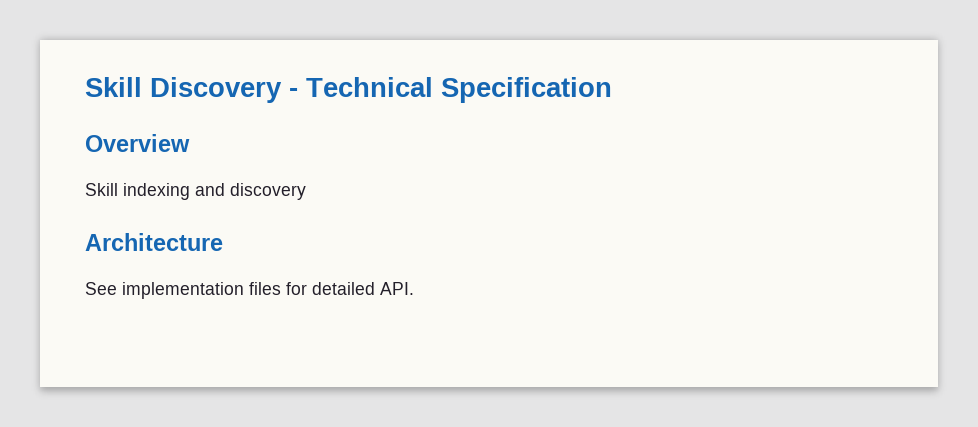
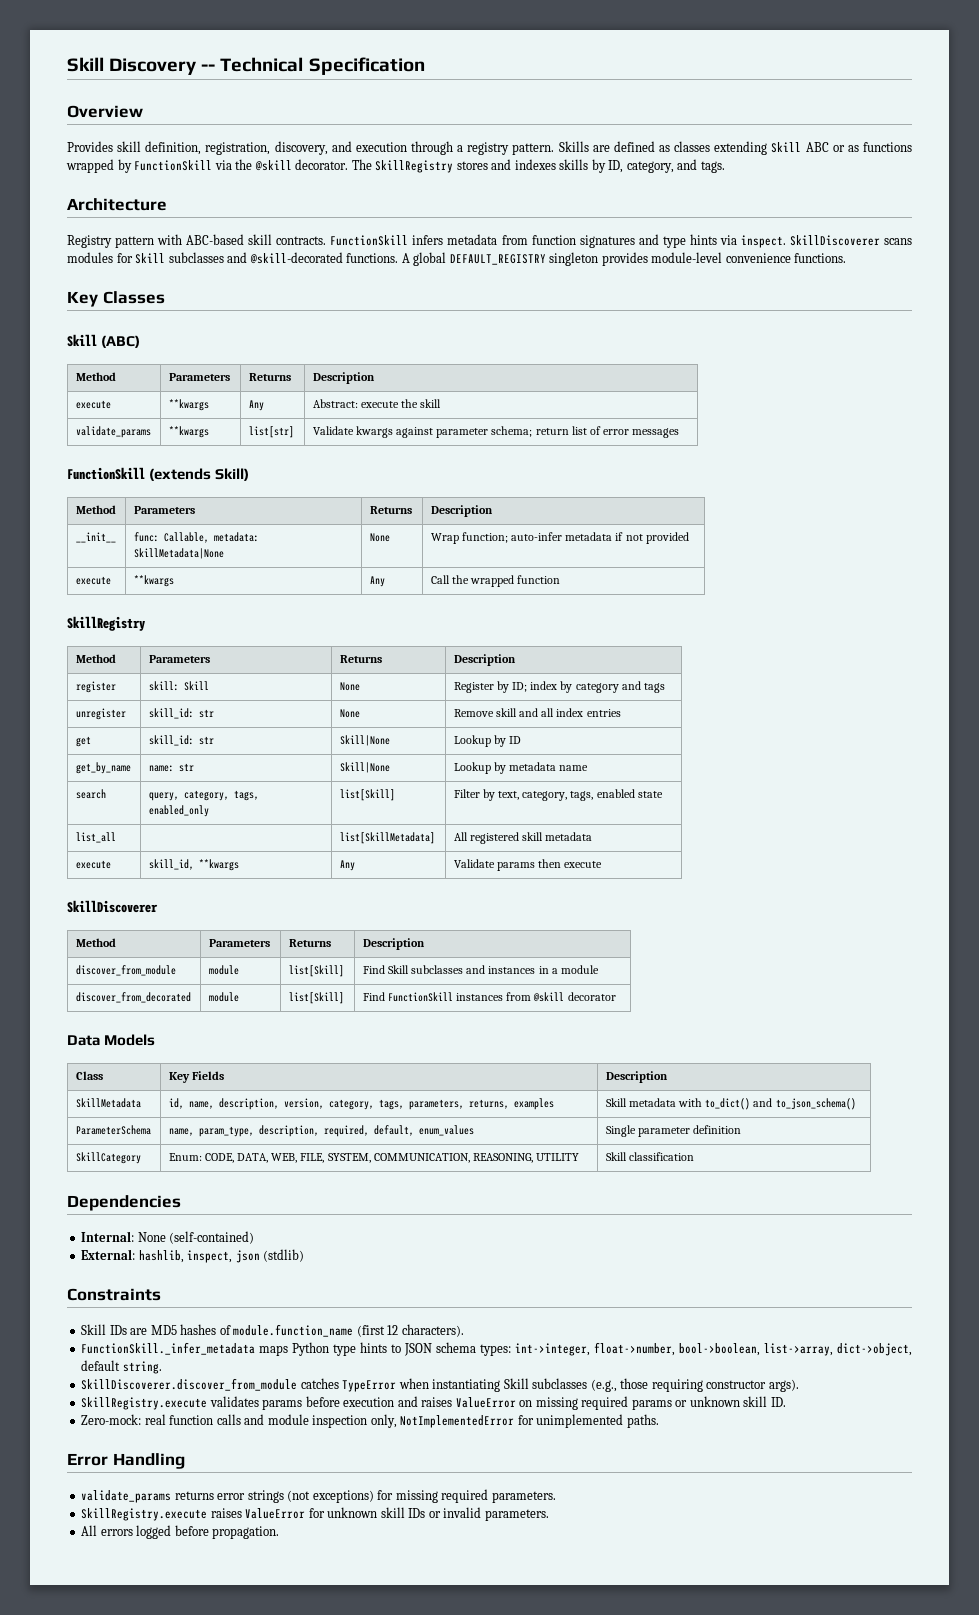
- Skill Discovery - Technical Specification
+ Skill Discovery -- Technical Specification
- Skill indexing and discovery
+ Provides skill definition, registration, discovery, and execution through a registry pattern. Skills are defined as classes extending Skill ABC or as functions wrapped by FunctionSkill via the @skill decorator. The SkillRegistry stores and indexes skills by ID, category, and tags.
  Architecture
- See implementation files for detailed API.
+ Registry pattern with ABC-based skill contracts. FunctionSkill infers metadata from function signatures and type hints via inspect. SkillDiscoverer scans modules for Skill subclasses and @skill-decorated functions. A global DEFAULT_REGISTRY singleton provides module-level convenience functions.
+ Key Classes
+ Skill (ABC)
+ Method | Parameters | Returns | Description
+ execute | **kwargs | Any | Abstract: execute the skill
+ validate_params | **kwargs | list[str] | Validate kwargs against parameter schema; return list of error messages
+ FunctionSkill (extends Skill)
+ Method | Parameters | Returns | Description
+ __init__ | func: Callable, metadata: SkillMetadata|None | None | Wrap function; auto-infer metadata if not provided
+ execute | **kwargs | Any | Call the wrapped function
+ SkillRegistry
+ Method | Parameters | Returns | Description
+ register | skill: Skill | None | Register by ID; index by category and tags
+ unregister | skill_id: str | None | Remove skill and all index entries
+ get | skill_id: str | Skill|None | Lookup by ID
+ get_by_name | name: str | Skill|None | Lookup by metadata name
+ search | query, category, tags, enabled_only | list[Skill] | Filter by text, category, tags, enabled state
+ list_all | | list[SkillMetadata] | All registered skill metadata
+ execute | skill_id, **kwargs | Any | Validate params then execute
+ SkillDiscoverer
+ Method | Parameters | Returns | Description
+ discover_from_module | module | list[Skill] | Find Skill subclasses and instances in a module
+ discover_from_decorated | module | list[Skill] | Find FunctionSkill instances from @skill decorator
+ Data Models
+ Class | Key Fields | Description
+ SkillMetadata | id, name, description, version, category, tags, parameters, returns, examples | Skill metadata with to_dict() and to_json_schema()
+ ParameterSchema | name, param_type, description, required, default, enum_values | Single parameter definition
+ SkillCategory | Enum: CODE, DATA, WEB, FILE, SYSTEM, COMMUNICATION, REASONING, UTILITY | Skill classification
+ Dependencies
+ Internal: None (self-contained)
+ External: hashlib, inspect, json (stdlib)
+ Constraints
+ Skill IDs are MD5 hashes of module.function_name (first 12 characters).
+ FunctionSkill._infer_metadata maps Python type hints to JSON schema types: int->integer, float->number, bool->boolean, list->array, dict->object, default string.
+ SkillDiscoverer.discover_from_module catches TypeError when instantiating Skill subclasses (e.g., those requiring constructor args).
+ SkillRegistry.execute validates params before execution and raises ValueError on missing required params or unknown skill ID.
+ Zero-mock: real function calls and module inspection only, NotImplementedError for unimplemented paths.
+ Error Handling
+ validate_params returns error strings (not exceptions) for missing required parameters.
+ SkillRegistry.execute raises ValueError for unknown skill IDs or invalid parameters.
+ All errors logged before propagation.

